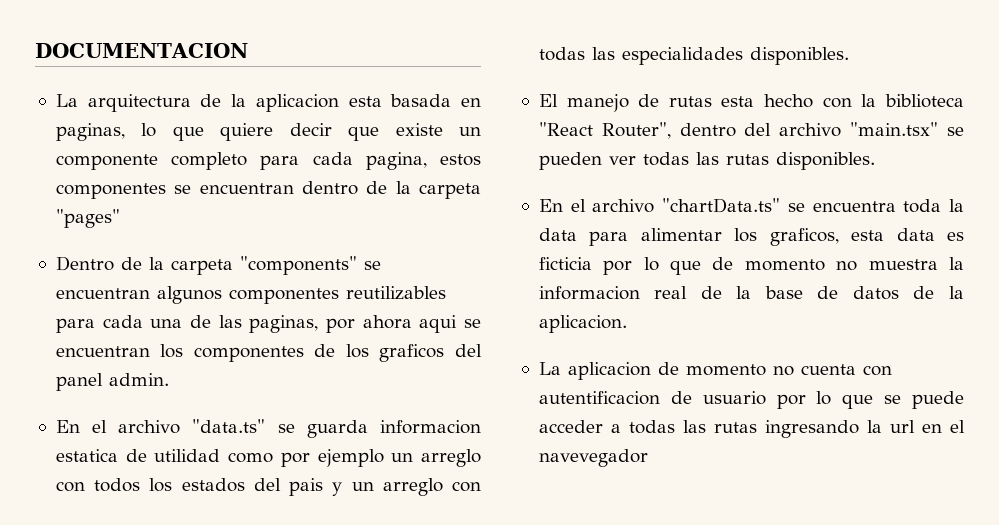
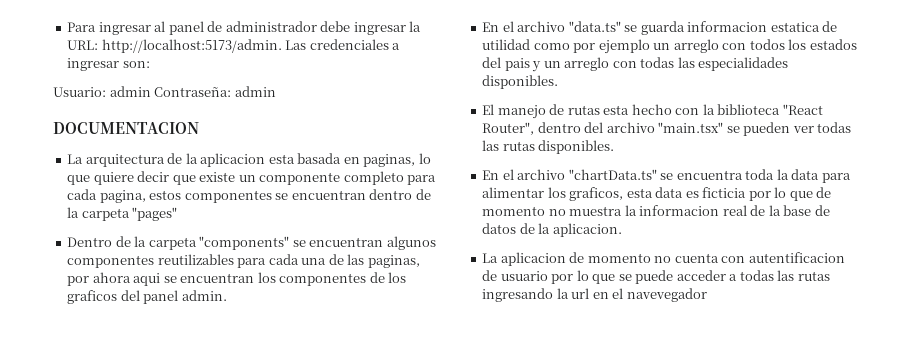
+ Para ingresar al panel de administrador debe ingresar la URL: http://localhost:5173/admin. Las credenciales a ingresar son:
+ Usuario: admin Contraseña: admin

